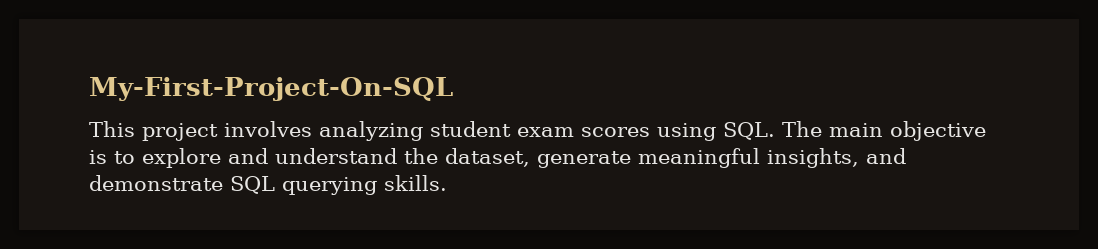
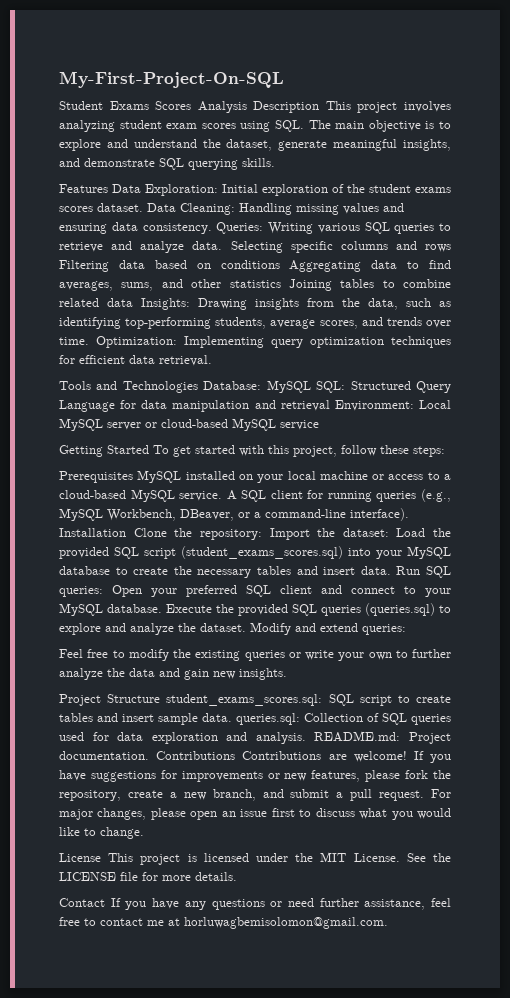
- This project involves analyzing student exam scores using SQL. The main objective is to explore and understand the dataset, generate meaningful insights, and demonstrate SQL querying skills.
+ Student Exams Scores Analysis Description This project involves analyzing student exam scores using SQL. The main objective is to explore and understand the dataset, generate meaningful insights, and demonstrate SQL querying skills.
+ Features Data Exploration: Initial exploration of the student exams scores dataset. Data Cleaning: Handling missing values and ensuring data consistency. Queries: Writing various SQL queries to retrieve and analyze data. Selecting specific columns and rows Filtering data based on conditions Aggregating data to find averages, sums, and other statistics Joining tables to combine related data Insights: Drawing insights from the data, such as identifying top-performing students, average scores, and trends over time. Optimization: Implementing query optimization techniques for efficient data retrieval.
+ Tools and Technologies Database: MySQL SQL: Structured Query Language for data manipulation and retrieval Environment: Local MySQL server or cloud-based MySQL service
+ Getting Started To get started with this project, follow these steps:
+ Prerequisites MySQL installed on your local machine or access to a cloud-based MySQL service. A SQL client for running queries (e.g., MySQL Workbench, DBeaver, or a command-line interface). Installation Clone the repository: Import the dataset: Load the provided SQL script (student_exams_scores.sql) into your MySQL database to create the necessary tables and insert data. Run SQL queries: Open your preferred SQL client and connect to your MySQL database. Execute the provided SQL queries (queries.sql) to explore and analyze the dataset. Modify and extend queries:
+ Feel free to modify the existing queries or write your own to further analyze the data and gain new insights.
+ Project Structure student_exams_scores.sql: SQL script to create tables and insert sample data. queries.sql: Collection of SQL queries used for data exploration and analysis. README.md: Project documentation. Contributions Contributions are welcome! If you have suggestions for improvements or new features, please fork the repository, create a new branch, and submit a pull request. For major changes, please open an issue first to discuss what you would like to change.
+ License This project is licensed under the MIT License. See the LICENSE file for more details.
+ Contact If you have any questions or need further assistance, feel free to contact me at horluwagbemisolomon@gmail.com.

